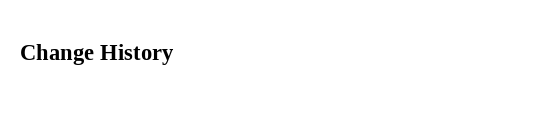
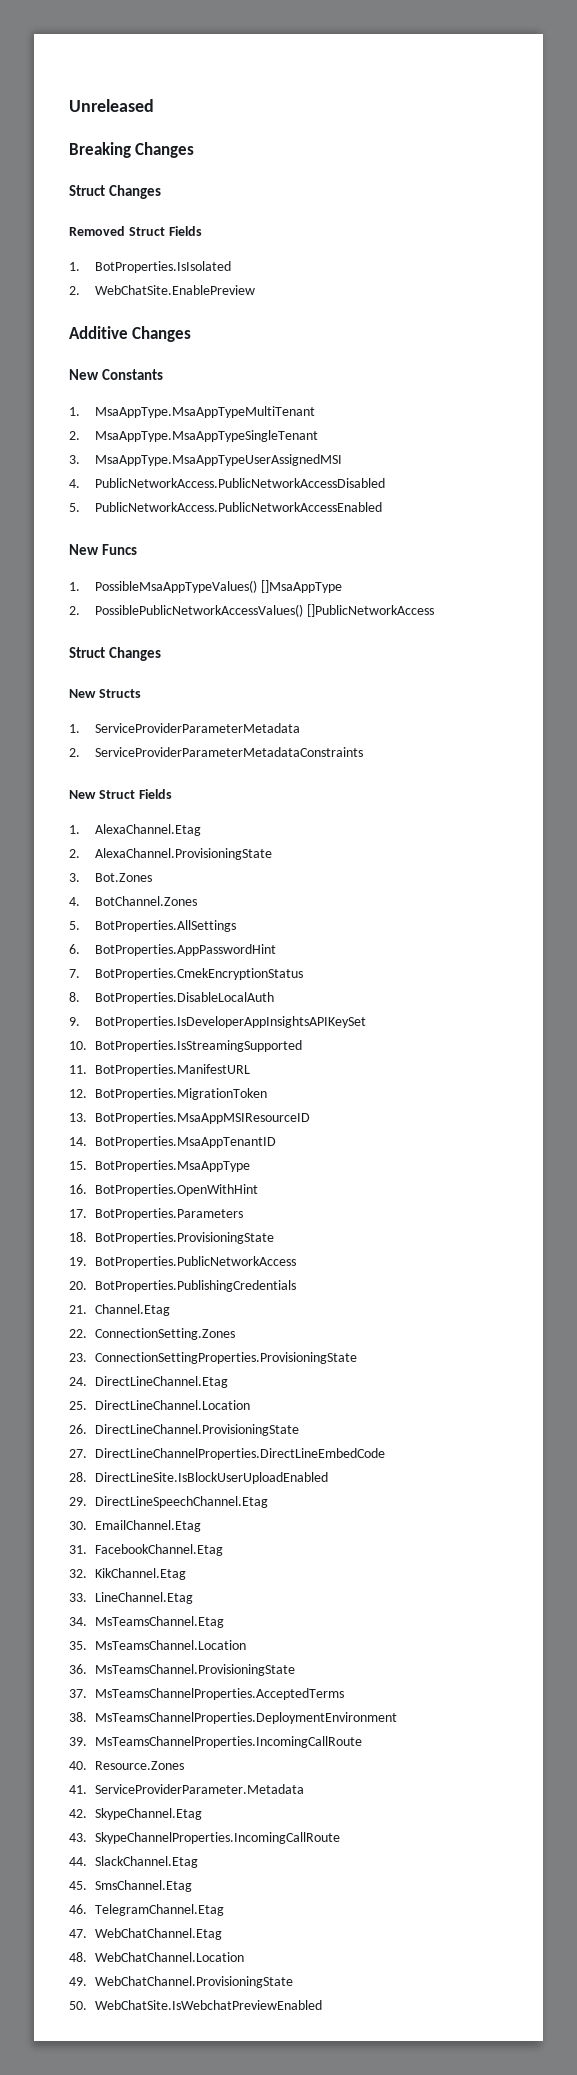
- Change History
+ Unreleased
+ Breaking Changes
+ Struct Changes
+ Removed Struct Fields
+ 1. BotProperties.IsIsolated
+ 2. WebChatSite.EnablePreview
+ Additive Changes
+ New Constants
+ 1. MsaAppType.MsaAppTypeMultiTenant
+ 2. MsaAppType.MsaAppTypeSingleTenant
+ 3. MsaAppType.MsaAppTypeUserAssignedMSI
+ 4. PublicNetworkAccess.PublicNetworkAccessDisabled
+ 5. PublicNetworkAccess.PublicNetworkAccessEnabled
+ New Funcs
+ 1. PossibleMsaAppTypeValues() []MsaAppType
+ 2. PossiblePublicNetworkAccessValues() []PublicNetworkAccess
+ Struct Changes
+ New Structs
+ 1. ServiceProviderParameterMetadata
+ 2. ServiceProviderParameterMetadataConstraints
+ New Struct Fields
+ 1. AlexaChannel.Etag
+ 2. AlexaChannel.ProvisioningState
+ 3. Bot.Zones
+ 4. BotChannel.Zones
+ 5. BotProperties.AllSettings
+ 6. BotProperties.AppPasswordHint
+ 7. BotProperties.CmekEncryptionStatus
+ 8. BotProperties.DisableLocalAuth
+ 9. BotProperties.IsDeveloperAppInsightsAPIKeySet
+ 10. BotProperties.IsStreamingSupported
+ 11. BotProperties.ManifestURL
+ 12. BotProperties.MigrationToken
+ 13. BotProperties.MsaAppMSIResourceID
+ 14. BotProperties.MsaAppTenantID
+ 15. BotProperties.MsaAppType
+ 16. BotProperties.OpenWithHint
+ 17. BotProperties.Parameters
+ 18. BotProperties.ProvisioningState
+ 19. BotProperties.PublicNetworkAccess
+ 20. BotProperties.PublishingCredentials
+ 21. Channel.Etag
+ 22. ConnectionSetting.Zones
+ 23. ConnectionSettingProperties.ProvisioningState
+ 24. DirectLineChannel.Etag
+ 25. DirectLineChannel.Location
+ 26. DirectLineChannel.ProvisioningState
+ 27. DirectLineChannelProperties.DirectLineEmbedCode
+ 28. DirectLineSite.IsBlockUserUploadEnabled
+ 29. DirectLineSpeechChannel.Etag
+ 30. EmailChannel.Etag
+ 31. FacebookChannel.Etag
+ 32. KikChannel.Etag
+ 33. LineChannel.Etag
+ 34. MsTeamsChannel.Etag
+ 35. MsTeamsChannel.Location
+ 36. MsTeamsChannel.ProvisioningState
+ 37. MsTeamsChannelProperties.AcceptedTerms
+ 38. MsTeamsChannelProperties.DeploymentEnvironment
+ 39. MsTeamsChannelProperties.IncomingCallRoute
+ 40. Resource.Zones
+ 41. ServiceProviderParameter.Metadata
+ 42. SkypeChannel.Etag
+ 43. SkypeChannelProperties.IncomingCallRoute
+ 44. SlackChannel.Etag
+ 45. SmsChannel.Etag
+ 46. TelegramChannel.Etag
+ 47. WebChatChannel.Etag
+ 48. WebChatChannel.Location
+ 49. WebChatChannel.ProvisioningState
+ 50. WebChatSite.IsWebchatPreviewEnabled

